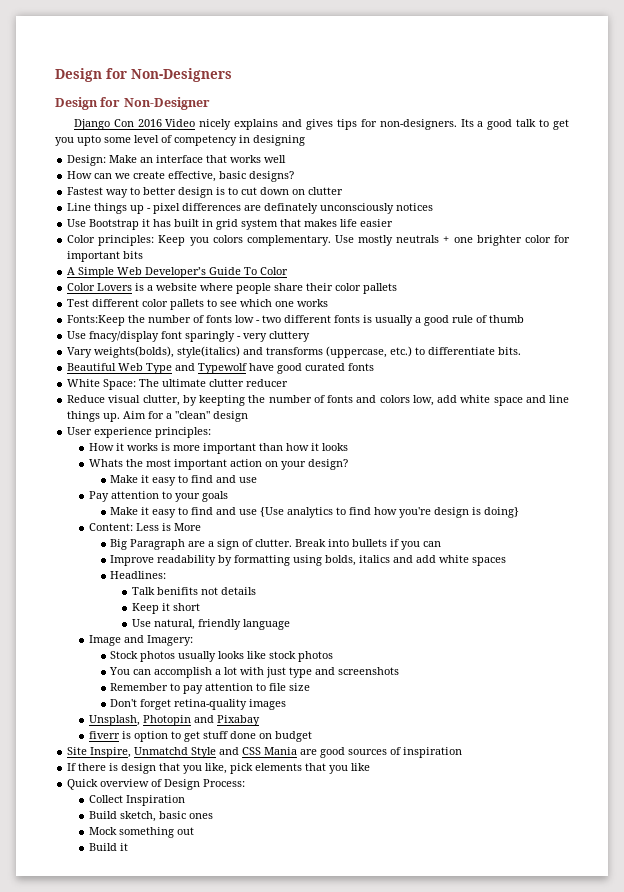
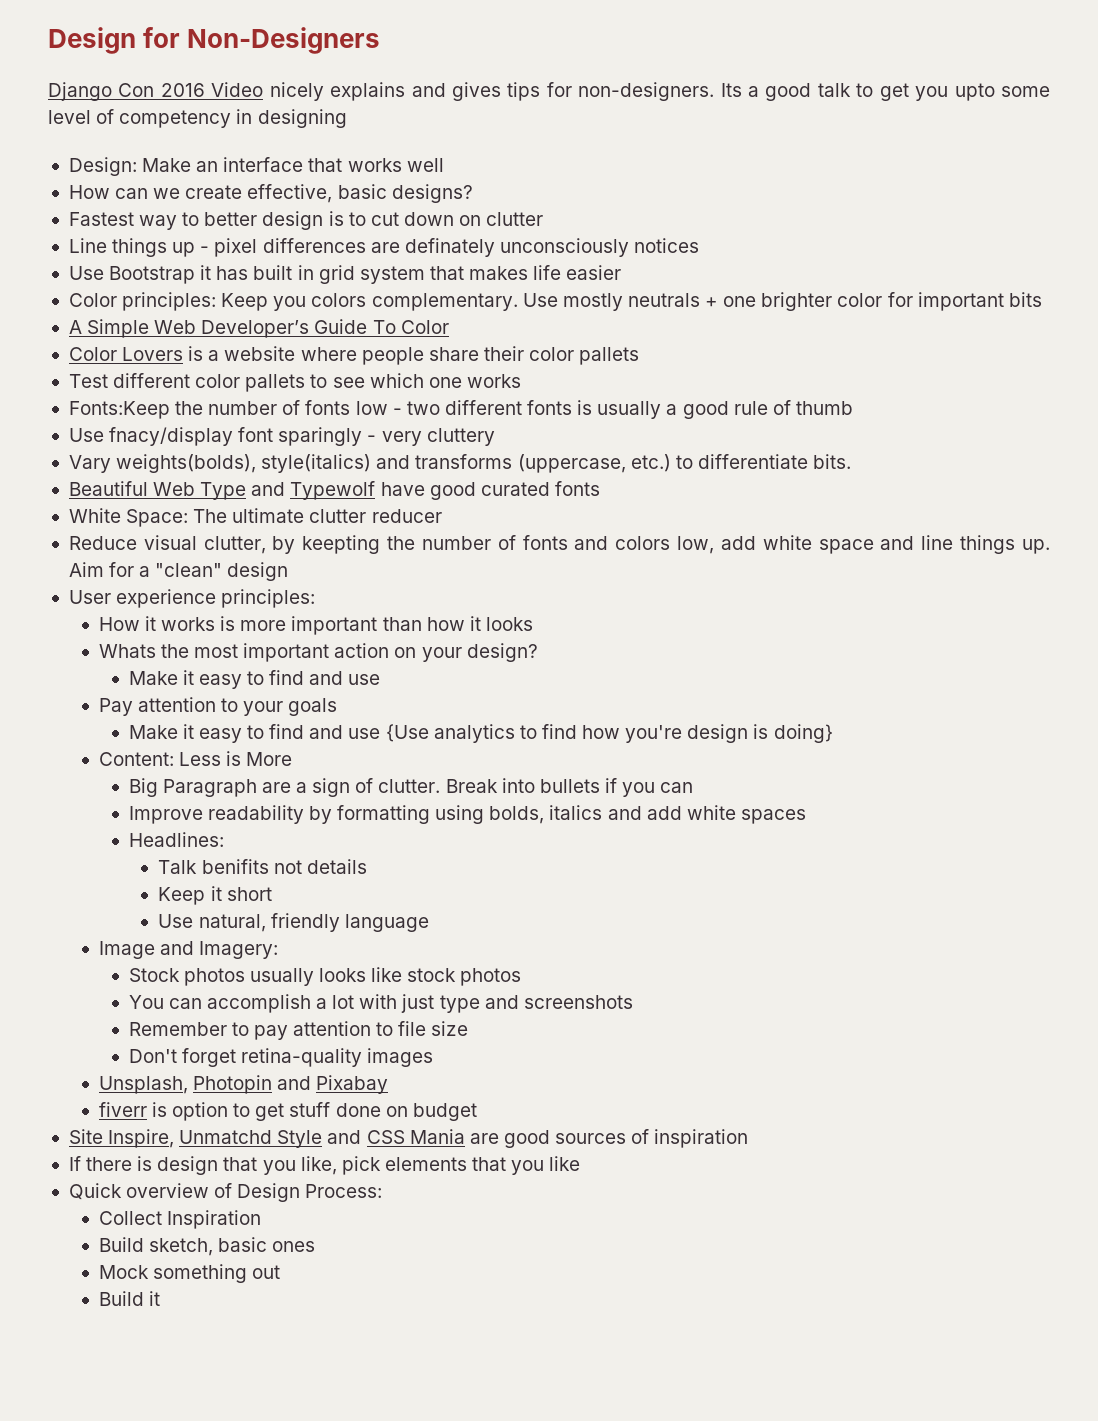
- Design for Non-Designer

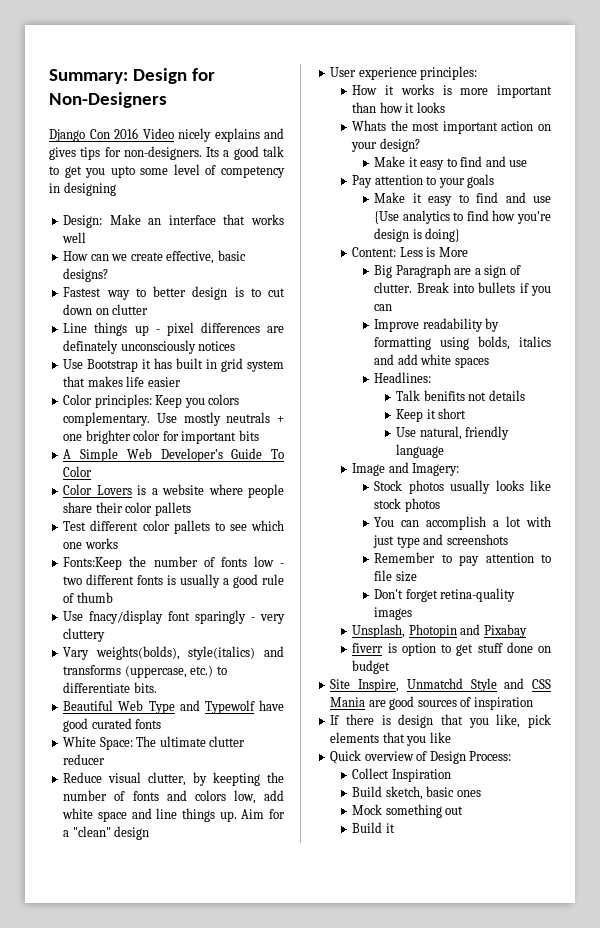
- Design for Non-Designers
+ Summary: Design for Non-Designers

